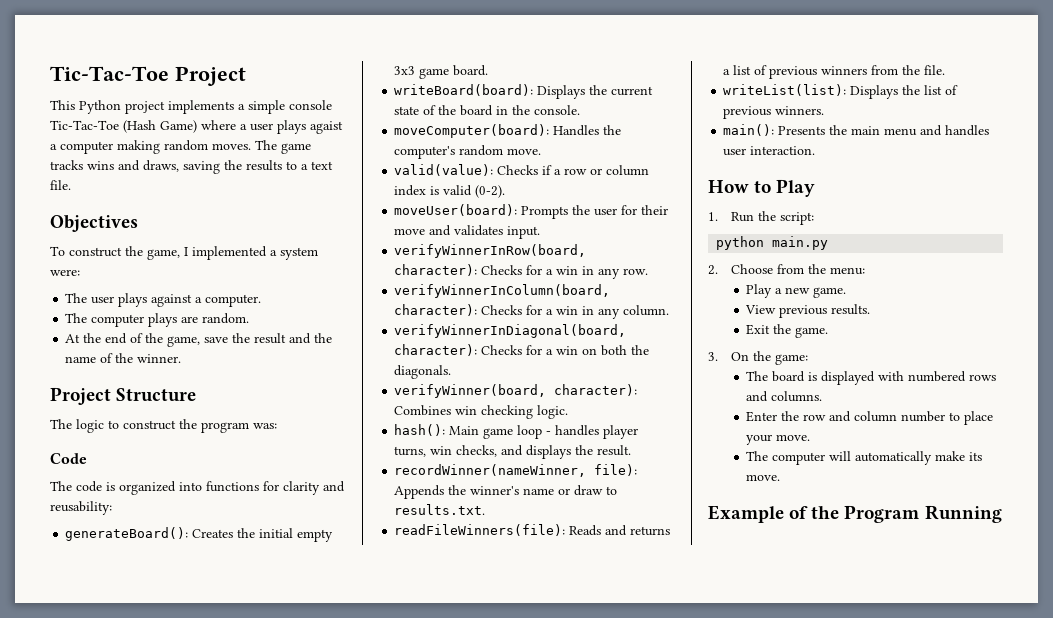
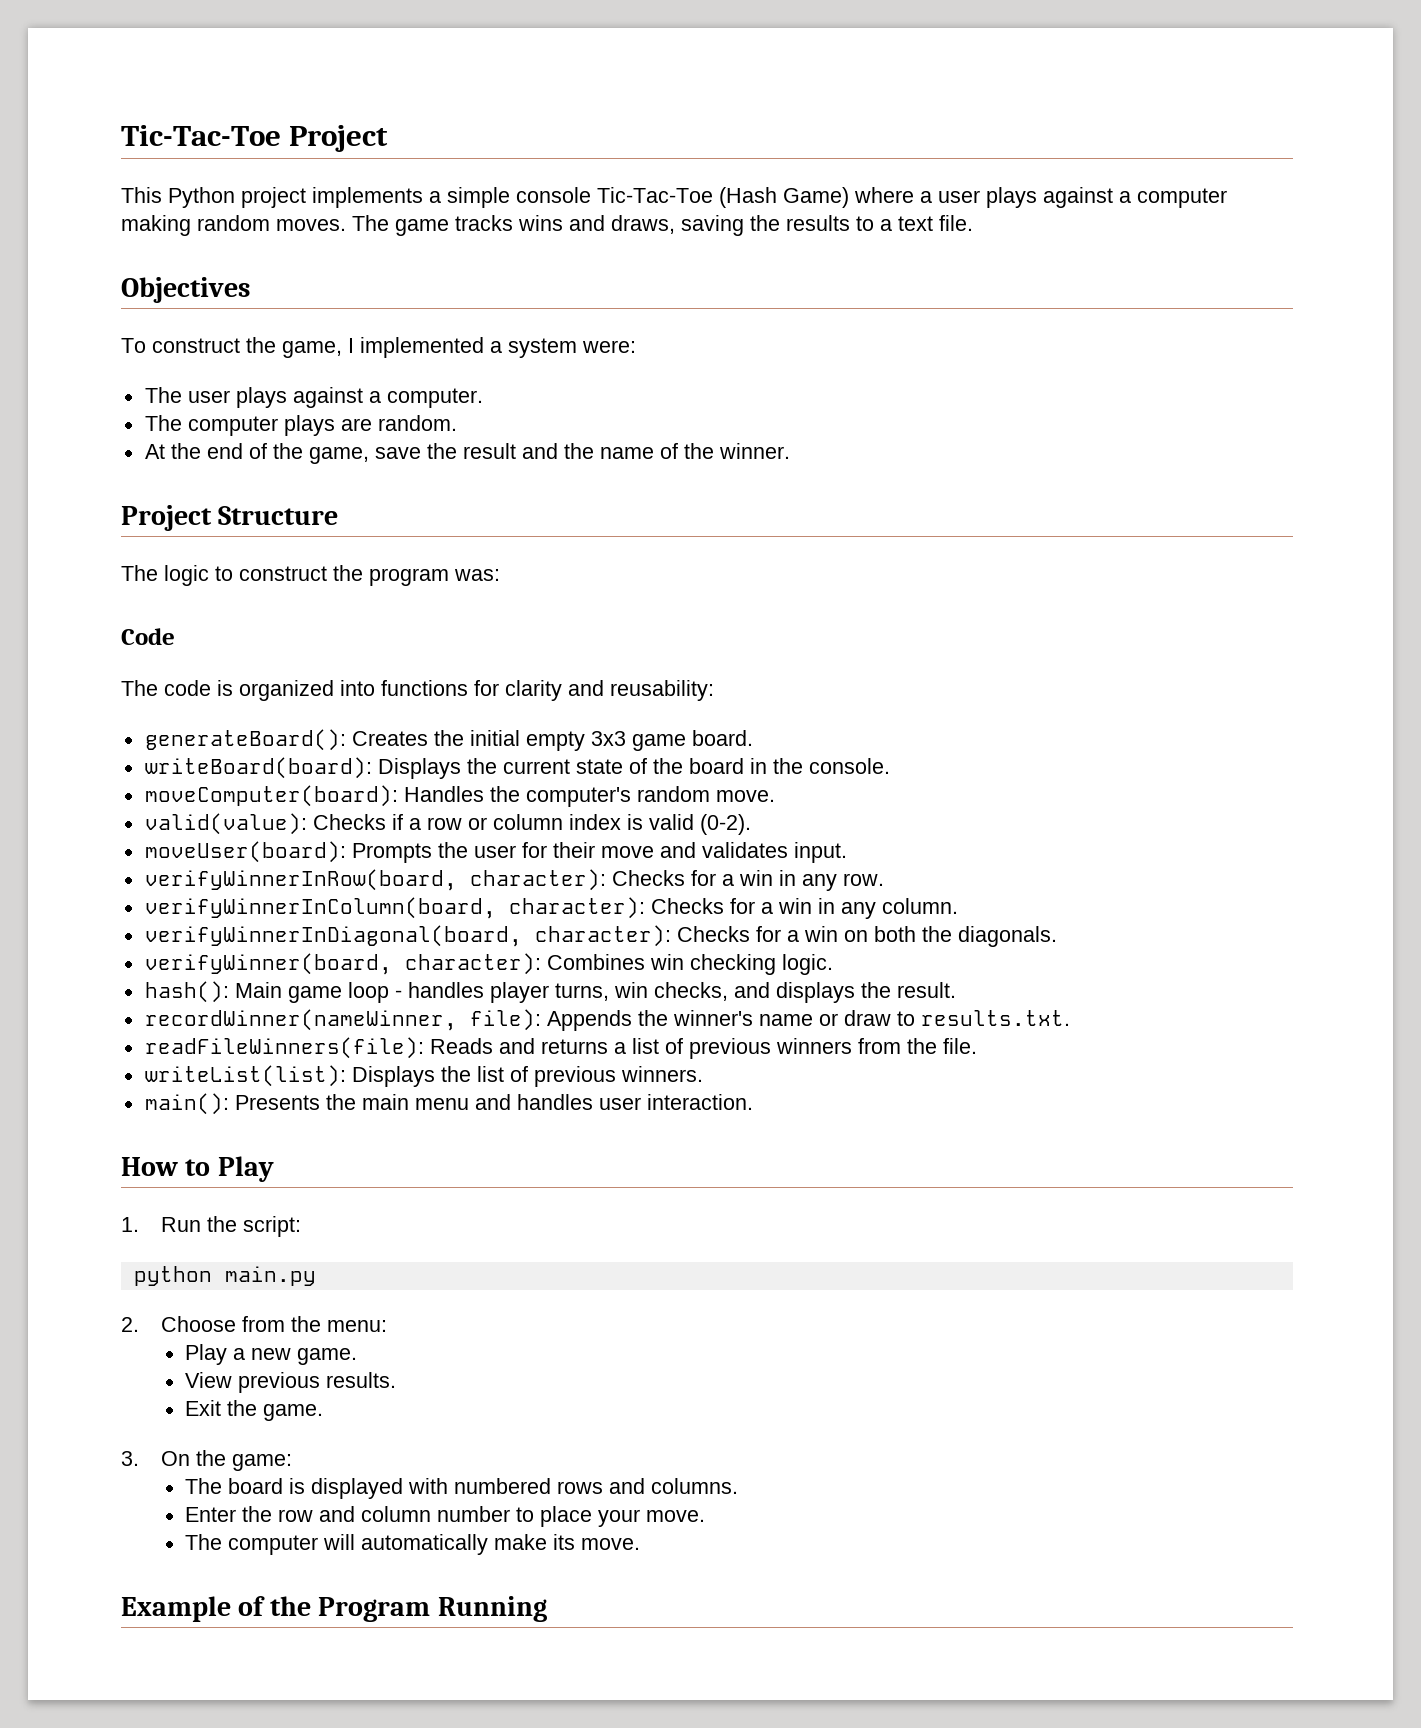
- This Python project implements a simple console Tic-Tac-Toe (Hash Game) where a user plays agaist a computer making random moves.
+ This Python project implements a simple console Tic-Tac-Toe (Hash Game) where a user plays against a computer making random moves.

